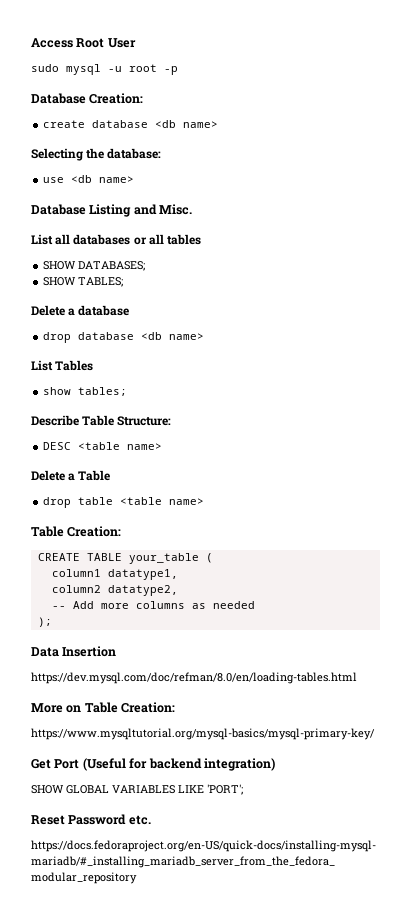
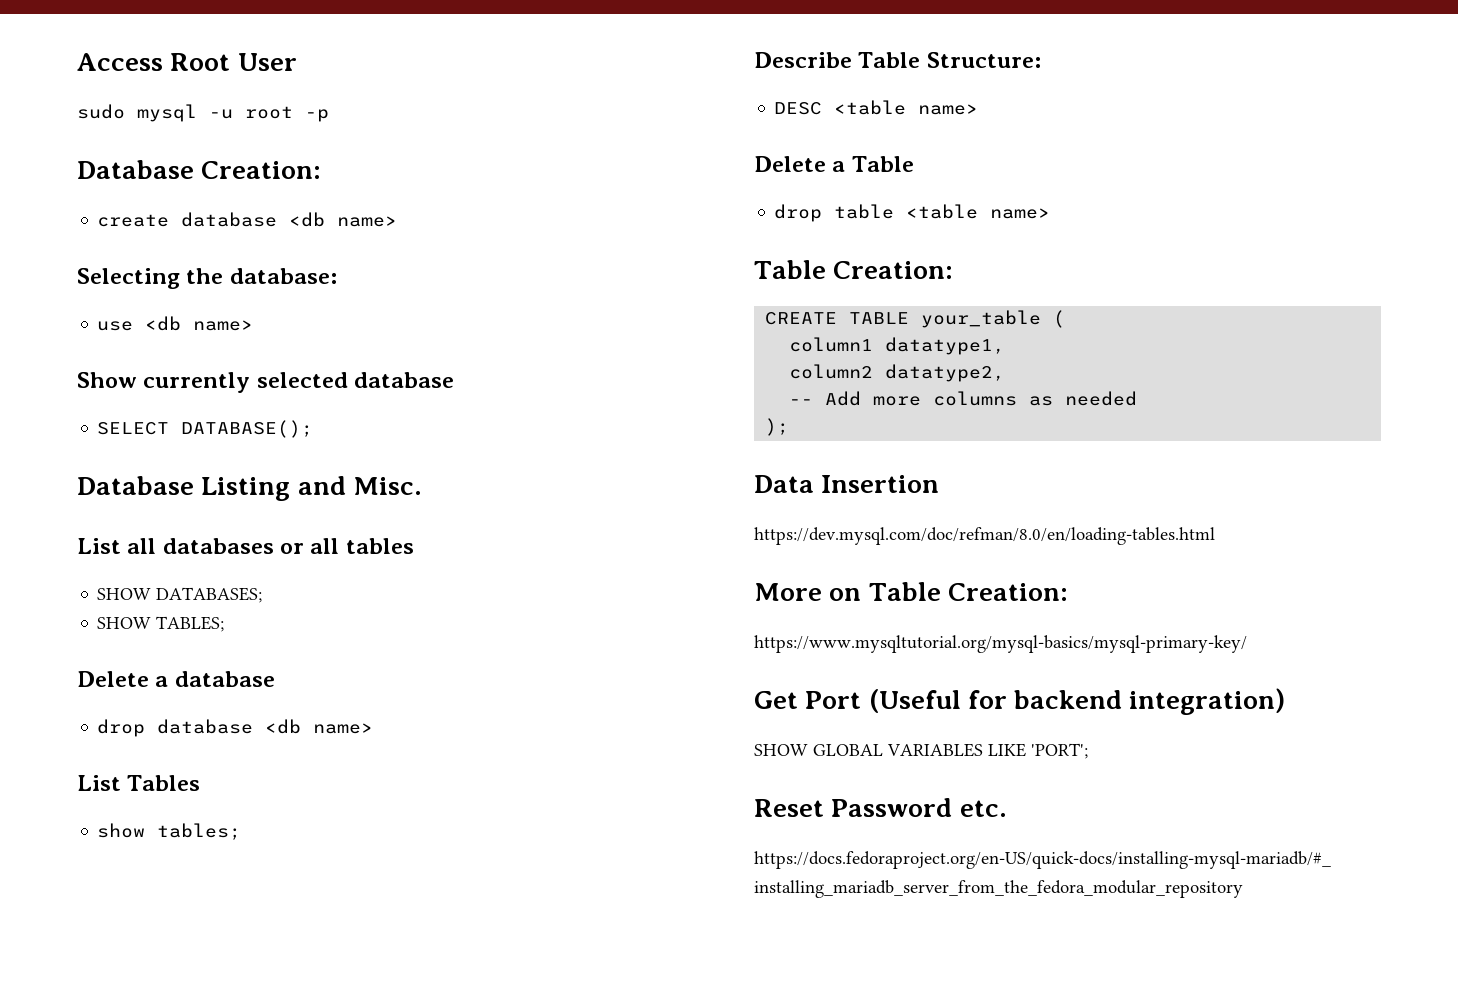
+ Show currently selected database
+ SELECT DATABASE();

